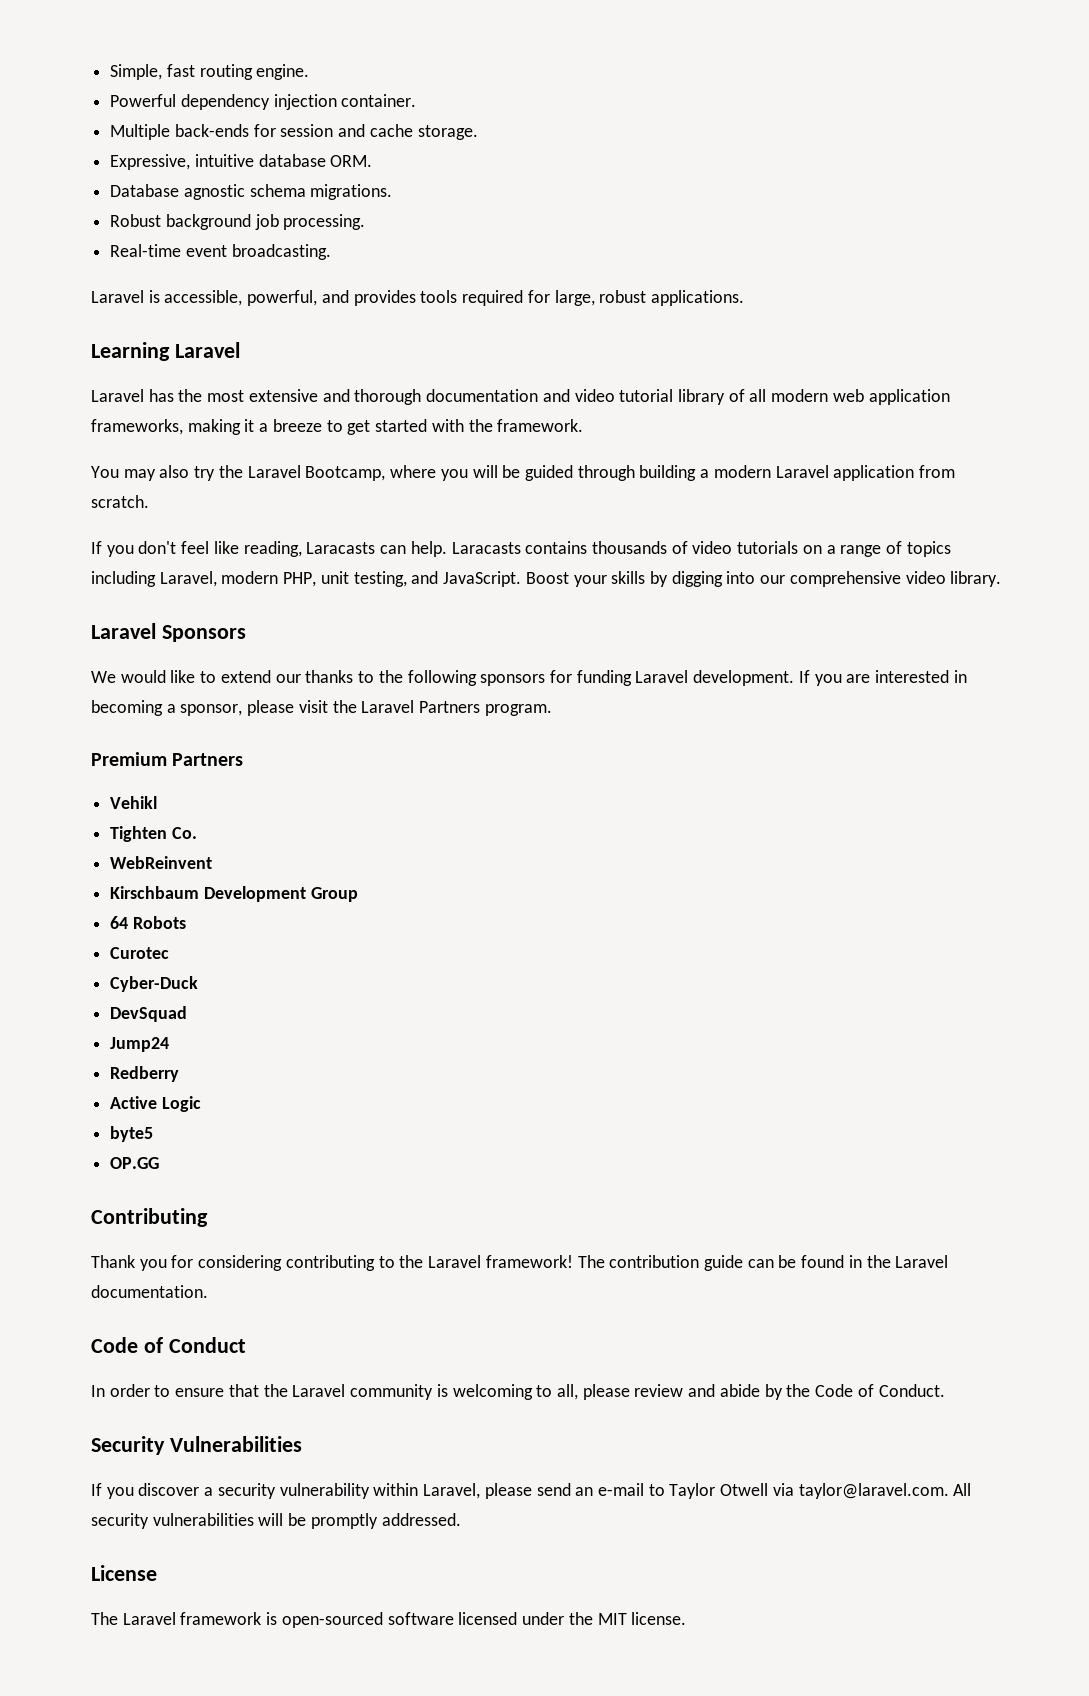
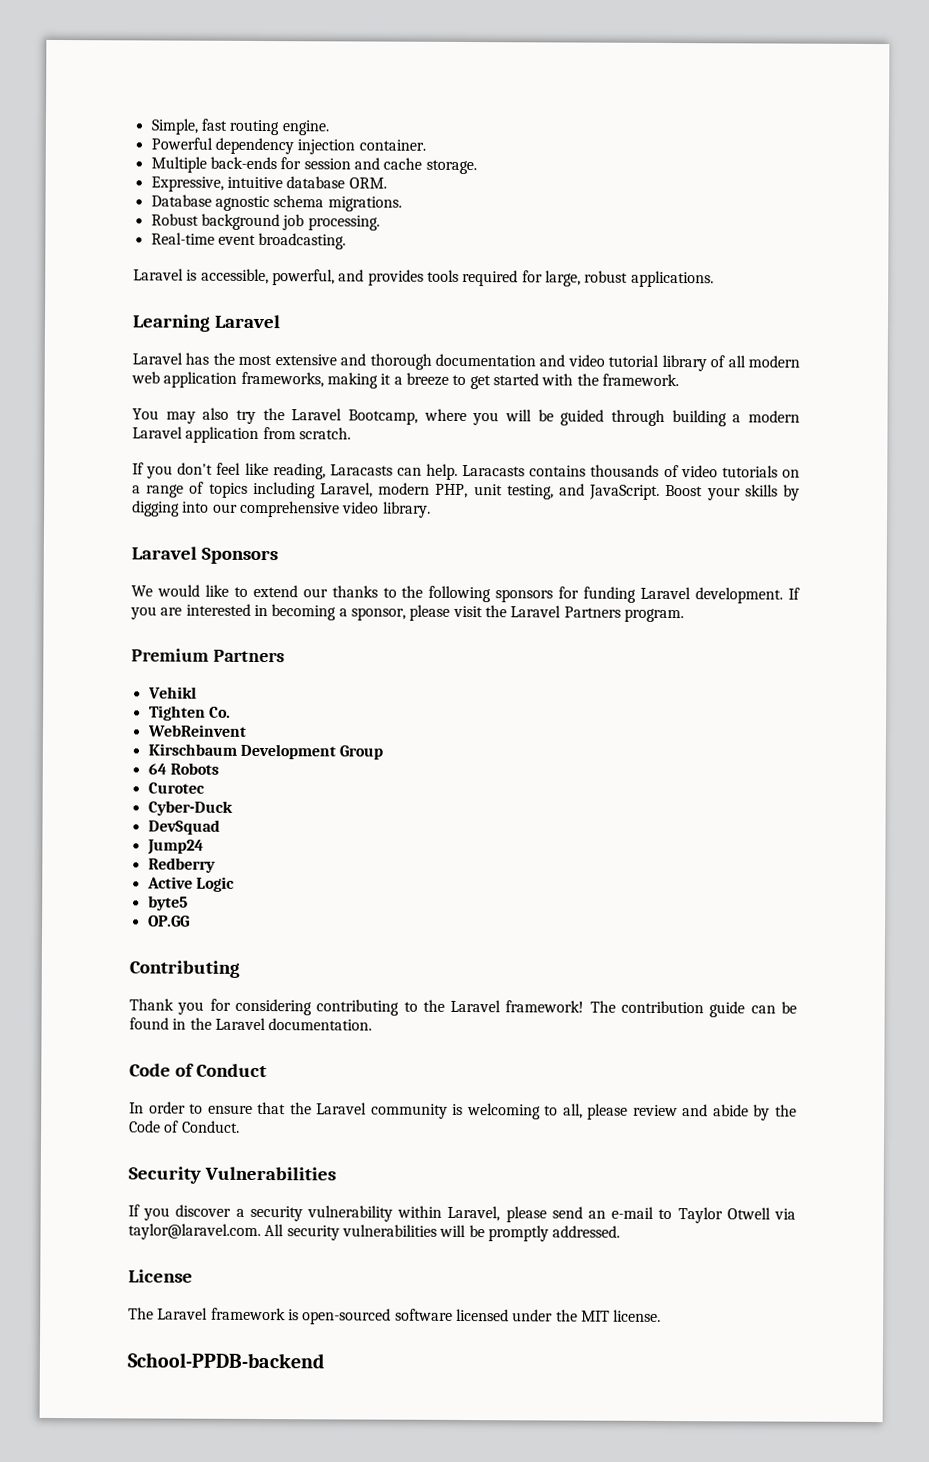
+ School-PPDB-backend

